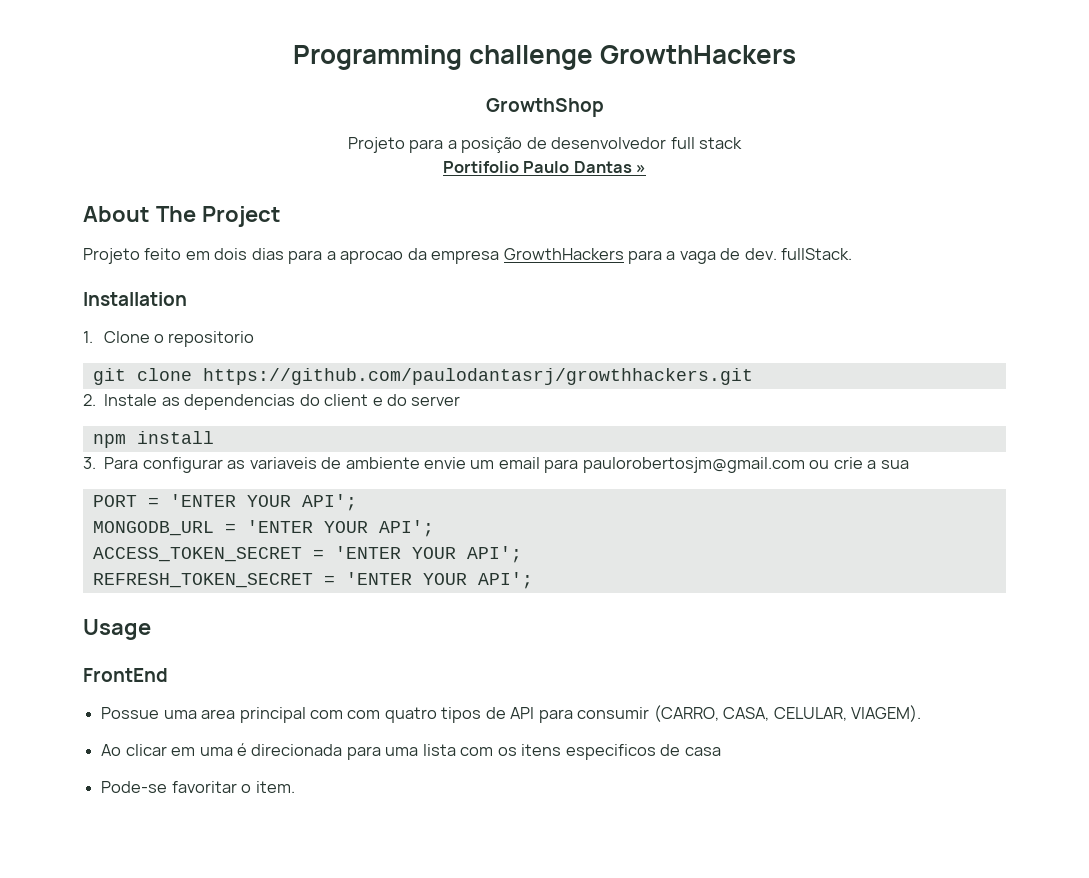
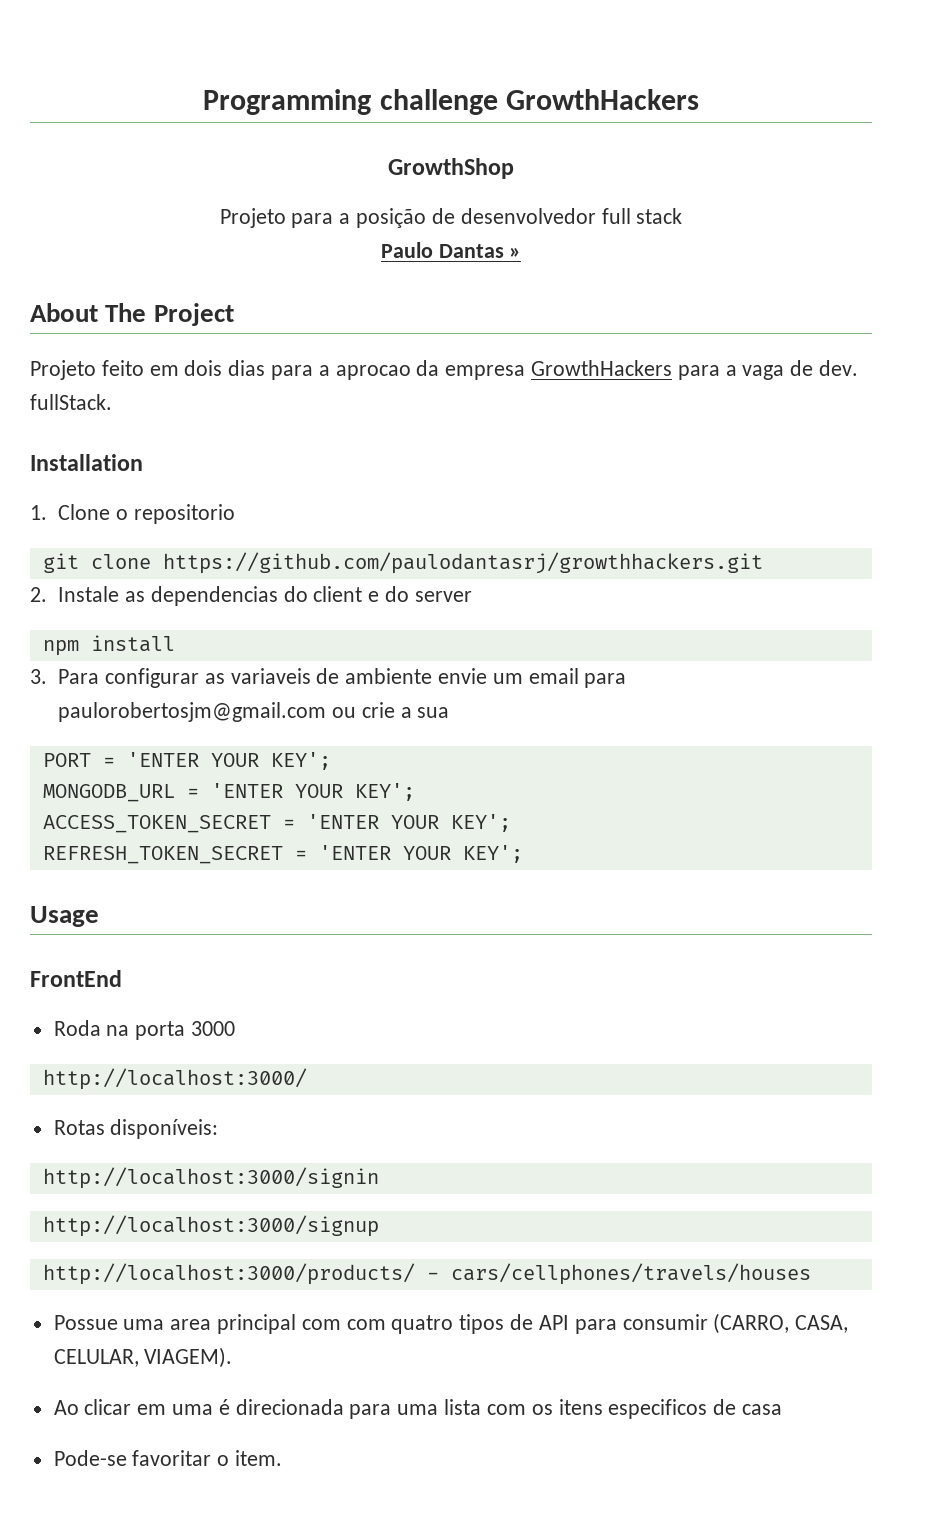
- Portifolio Paulo Dantas »
+ Paulo Dantas »
- PORT = 'ENTER YOUR API';
+ PORT = 'ENTER YOUR KEY';
- MONGODB_URL = 'ENTER YOUR API';
+ MONGODB_URL = 'ENTER YOUR KEY';
- ACCESS_TOKEN_SECRET = 'ENTER YOUR API';
+ ACCESS_TOKEN_SECRET = 'ENTER YOUR KEY';
- REFRESH_TOKEN_SECRET = 'ENTER YOUR API';
+ REFRESH_TOKEN_SECRET = 'ENTER YOUR KEY';
+ Roda na porta 3000
+ http://localhost:3000/
+ Rotas disponíveis:
+ http://localhost:3000/signin
+ http://localhost:3000/signup
+ http://localhost:3000/products/ - cars/cellphones/travels/houses

